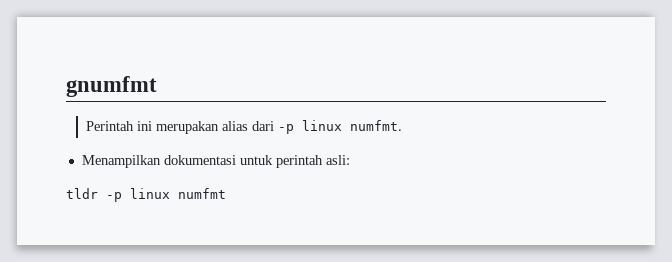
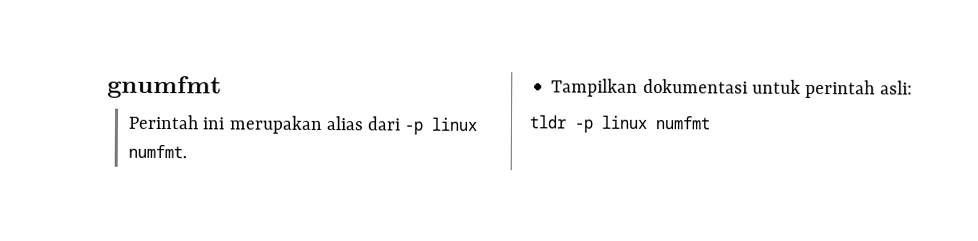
- Menampilkan dokumentasi untuk perintah asli:
+ Tampilkan dokumentasi untuk perintah asli:

